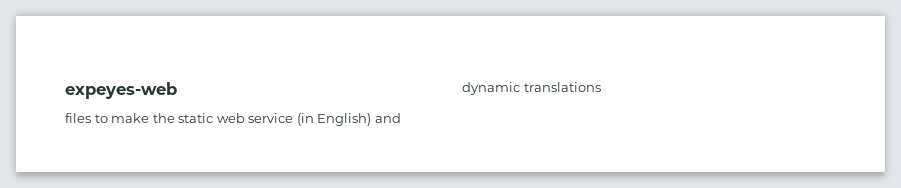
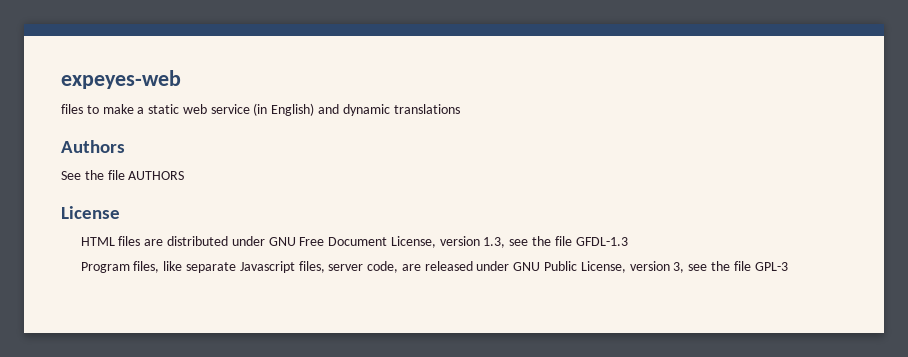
- files to make the static web service (in English) and dynamic translations
+ files to make a static web service (in English) and dynamic translations
+ Authors
+ See the file AUTHORS
+ License
+ HTML files are distributed under GNU Free Document License, version 1.3, see the file GFDL-1.3
+ Program files, like separate Javascript files, server code, are released under GNU Public License, version 3, see the file GPL-3

